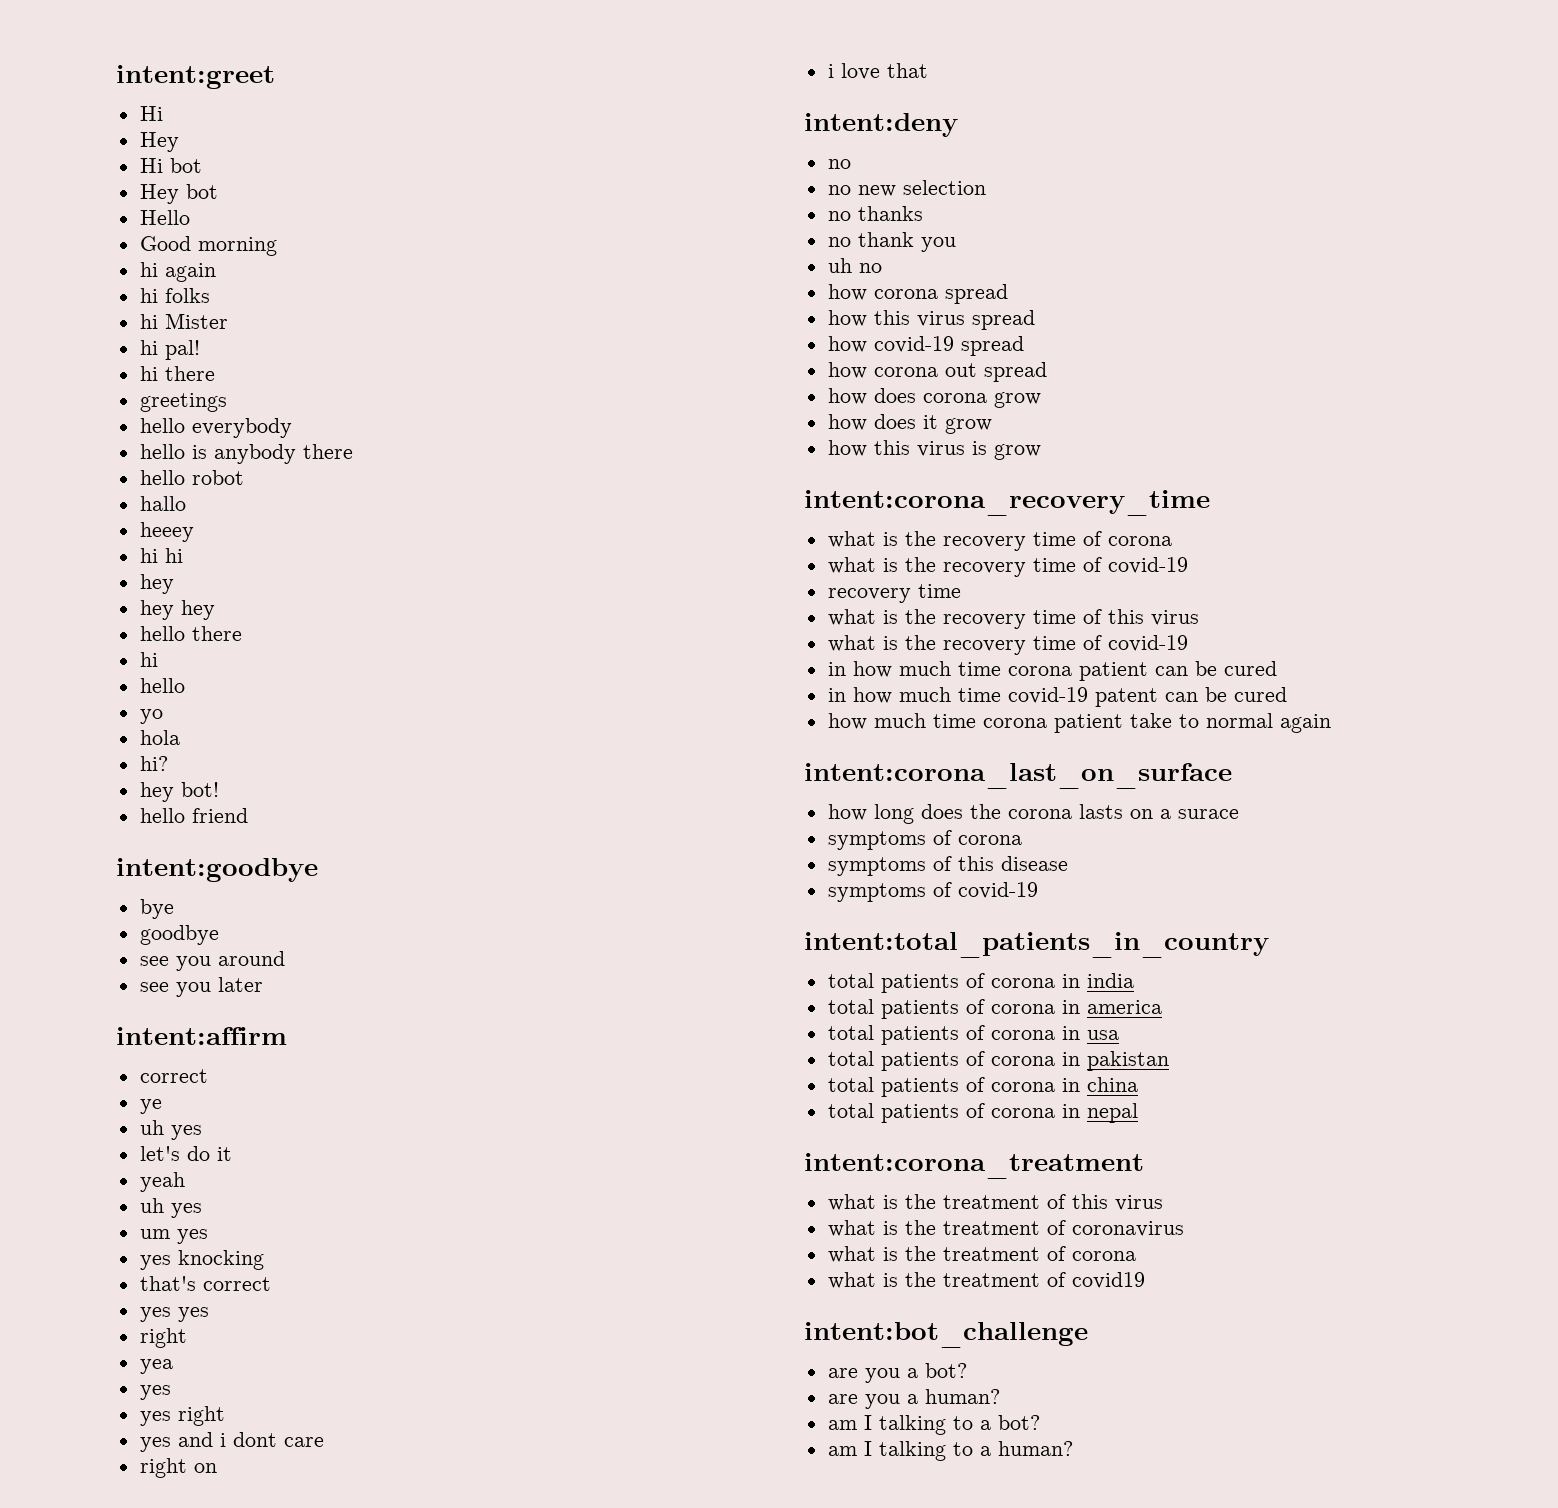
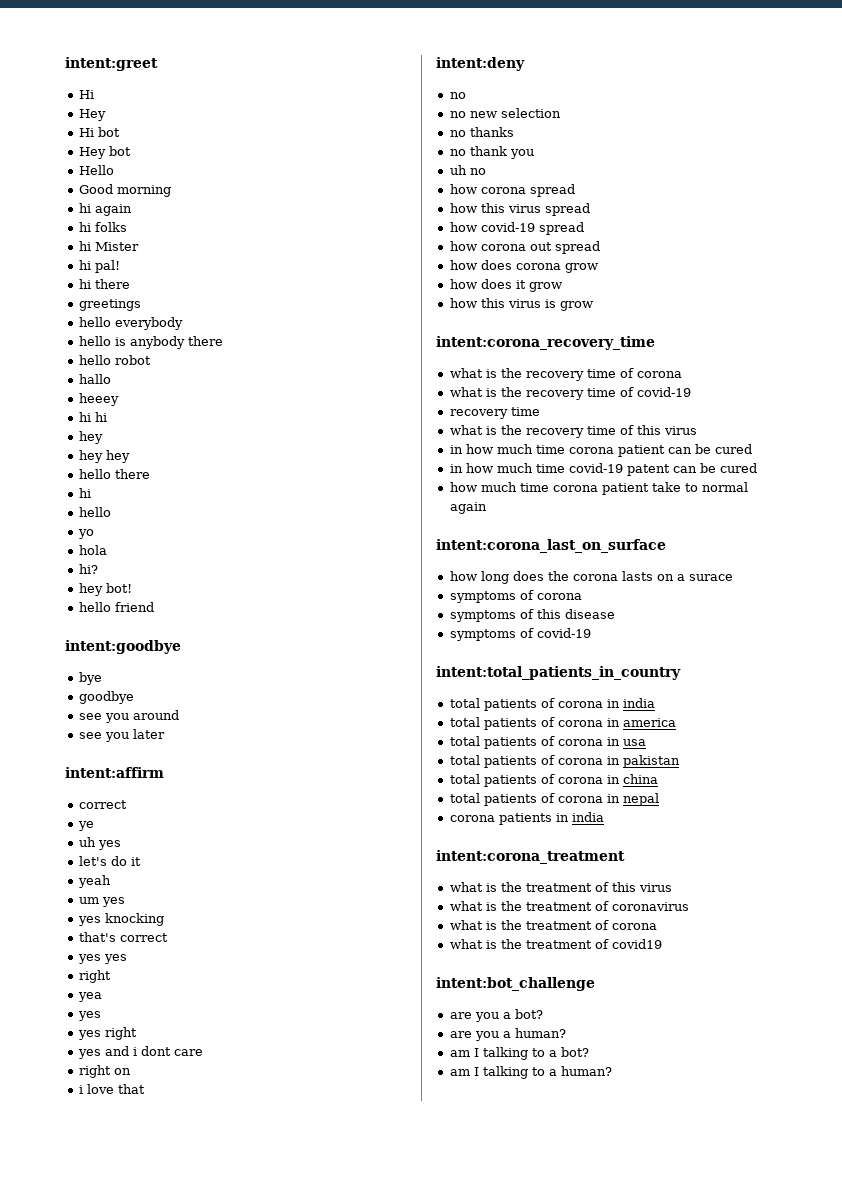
  yeah
- uh yes
  what is the recovery time of this virus
- what is the recovery time of covid-19
+ corona patients in india

